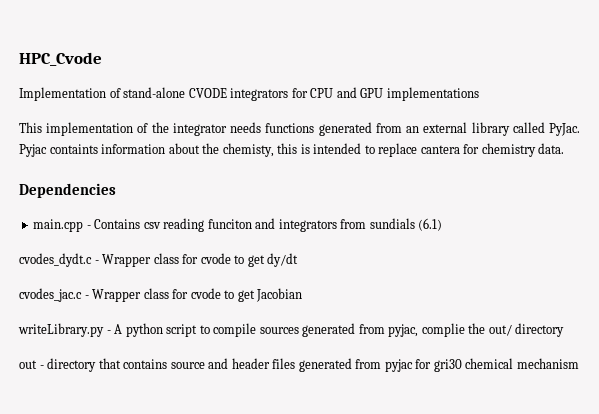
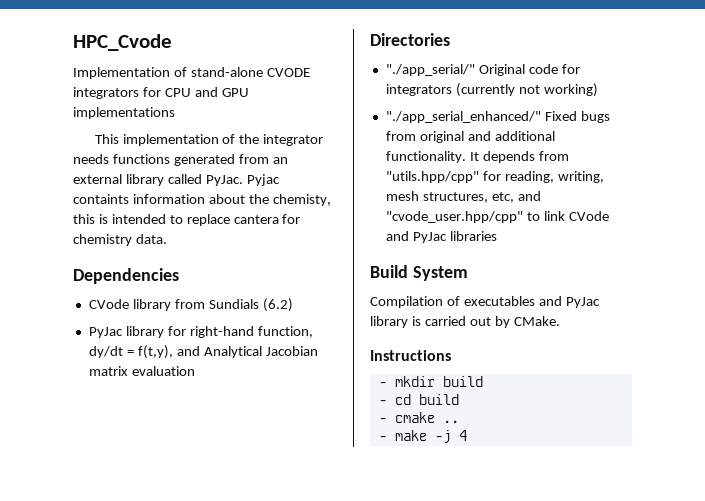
- main.cpp - Contains csv reading funciton and integrators from sundials (6.1)
- cvodes_dydt.c - Wrapper class for cvode to get dy/dt
- cvodes_jac.c - Wrapper class for cvode to get Jacobian
- writeLibrary.py - A python script to compile sources generated from pyjac, complie the out/ directory
- out - directory that contains source and header files generated from pyjac for gri30 chemical mechanism
+ CVode library from Sundials (6.2)
+ PyJac library for right-hand function, dy/dt = f(t,y), and Analytical Jacobian matrix evaluation
+ Directories
+ "./app_serial/" Original code for integrators (currently not working)
+ "./app_serial_enhanced/" Fixed bugs from original and additional functionality. It depends from "utils.hpp/cpp" for reading, writing, mesh structures, etc, and "cvode_user.hpp/cpp" to link CVode and PyJac libraries
+ Build System
+ Compilation of executables and PyJac library is carried out by CMake.
+ Instructions
+ - mkdir build
+ - cd build
+ - cmake ..
+ - make -j 4

